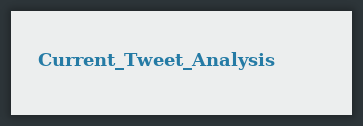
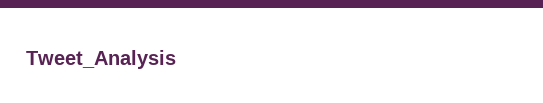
- Current_Tweet_Analysis
+ Tweet_Analysis

